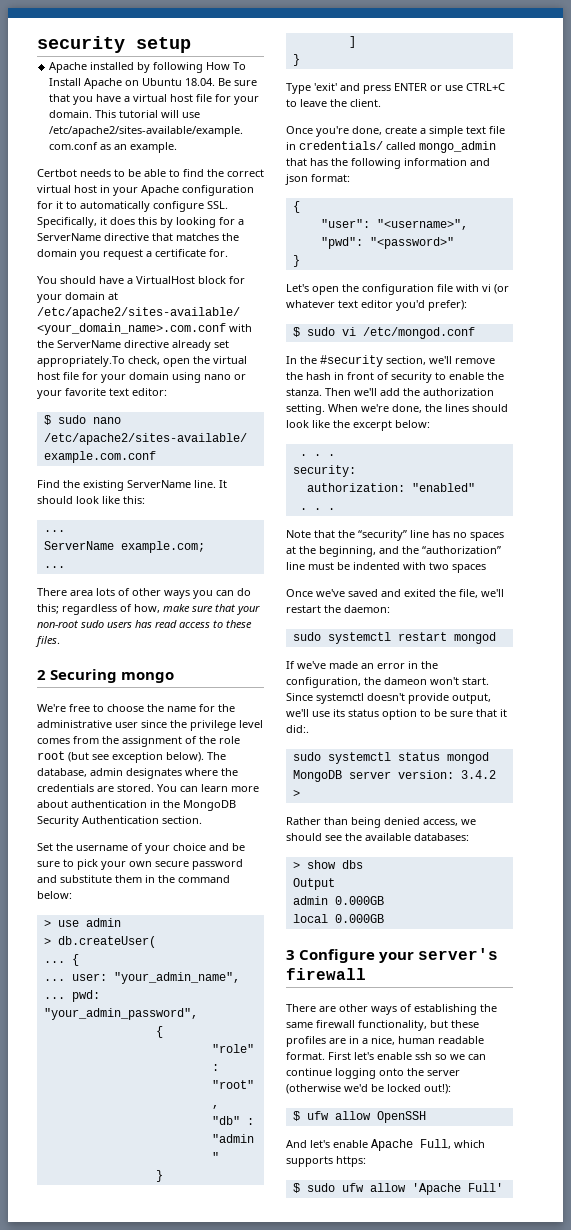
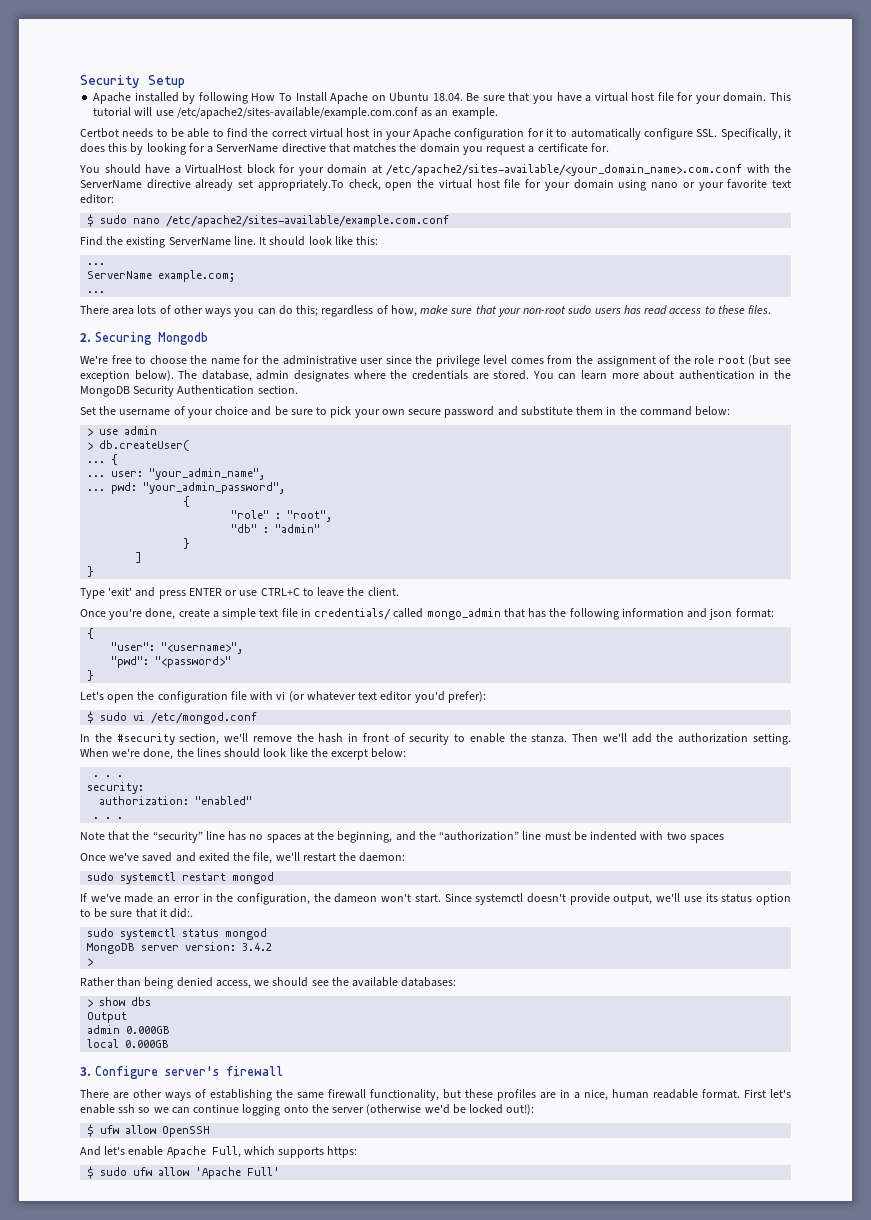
- security setup
+ Security Setup
- 2 Securing mongo
+ 2. Securing Mongodb
- 3 Configure your server's firewall
+ 3. Configure server's firewall

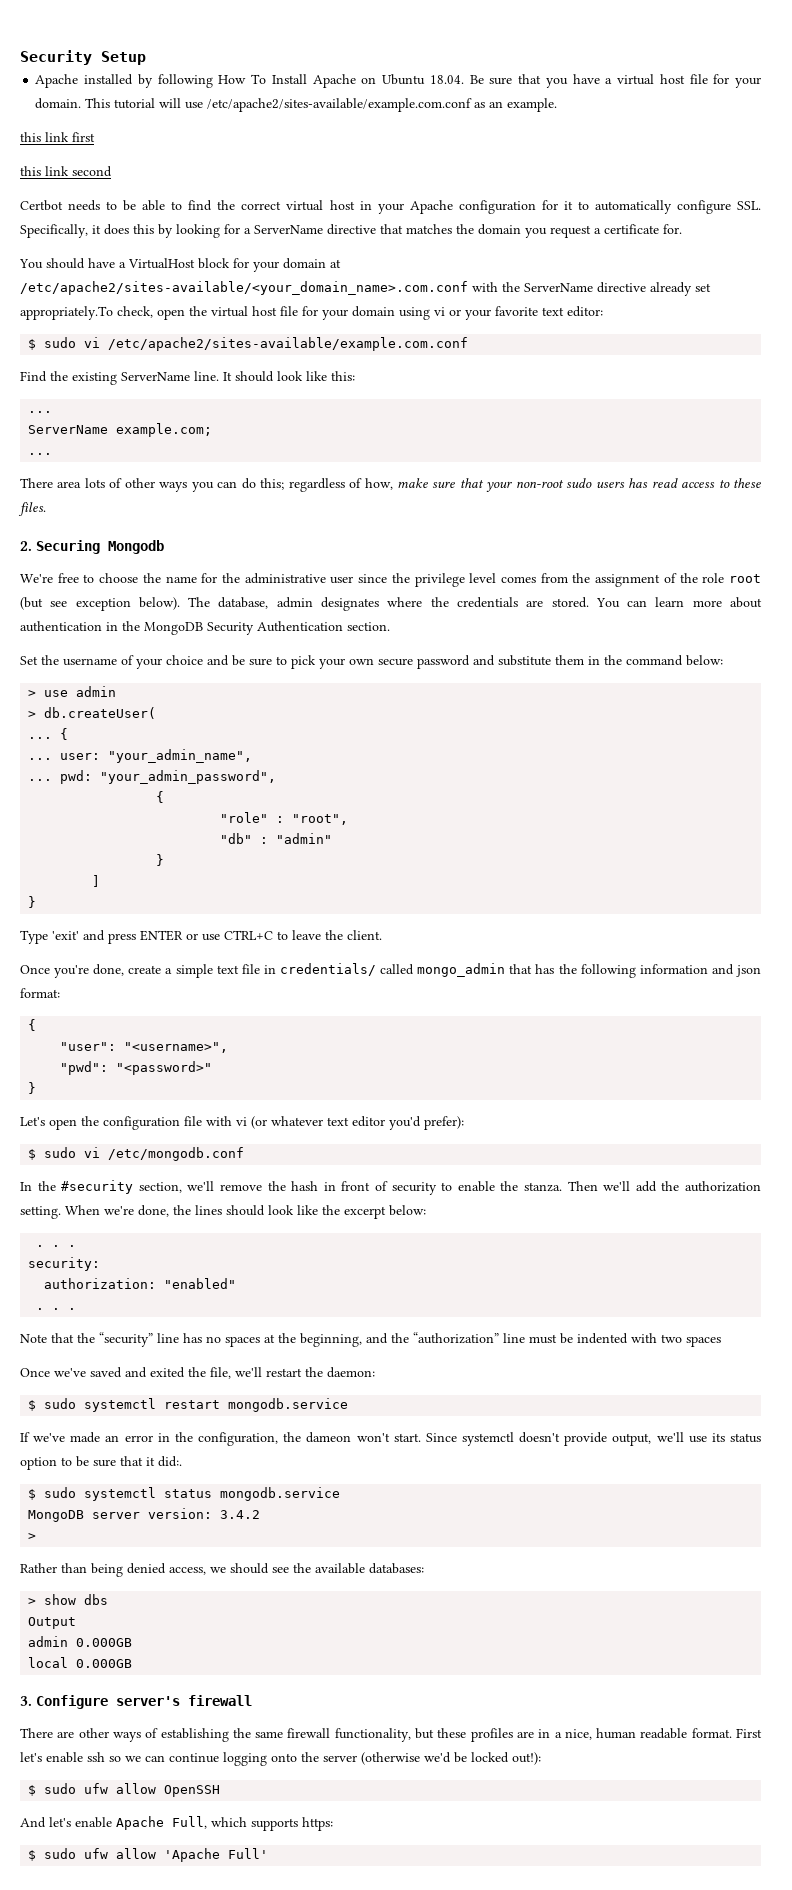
+ this link first
+ this link second
- You should have a VirtualHost block for your domain at /etc/apache2/sites-available/<your_domain_name>.com.conf with the ServerName directive already set appropriately.To check, open the virtual host file for your domain using nano or your favorite text editor:
+ You should have a VirtualHost block for your domain at /etc/apache2/sites-available/<your_domain_name>.com.conf with the ServerName directive already set appropriately.To check, open the virtual host file for your domain using vi or your favorite text editor:
- $ sudo nano /etc/apache2/sites-available/example.com.conf
+ $ sudo vi /etc/apache2/sites-available/example.com.conf
- $ sudo vi /etc/mongod.conf
+ $ sudo vi /etc/mongodb.conf
- sudo systemctl restart mongod
+ $ sudo systemctl restart mongodb.service
- sudo systemctl status mongod
+ $ sudo systemctl status mongodb.service
- $ ufw allow OpenSSH
+ $ sudo ufw allow OpenSSH

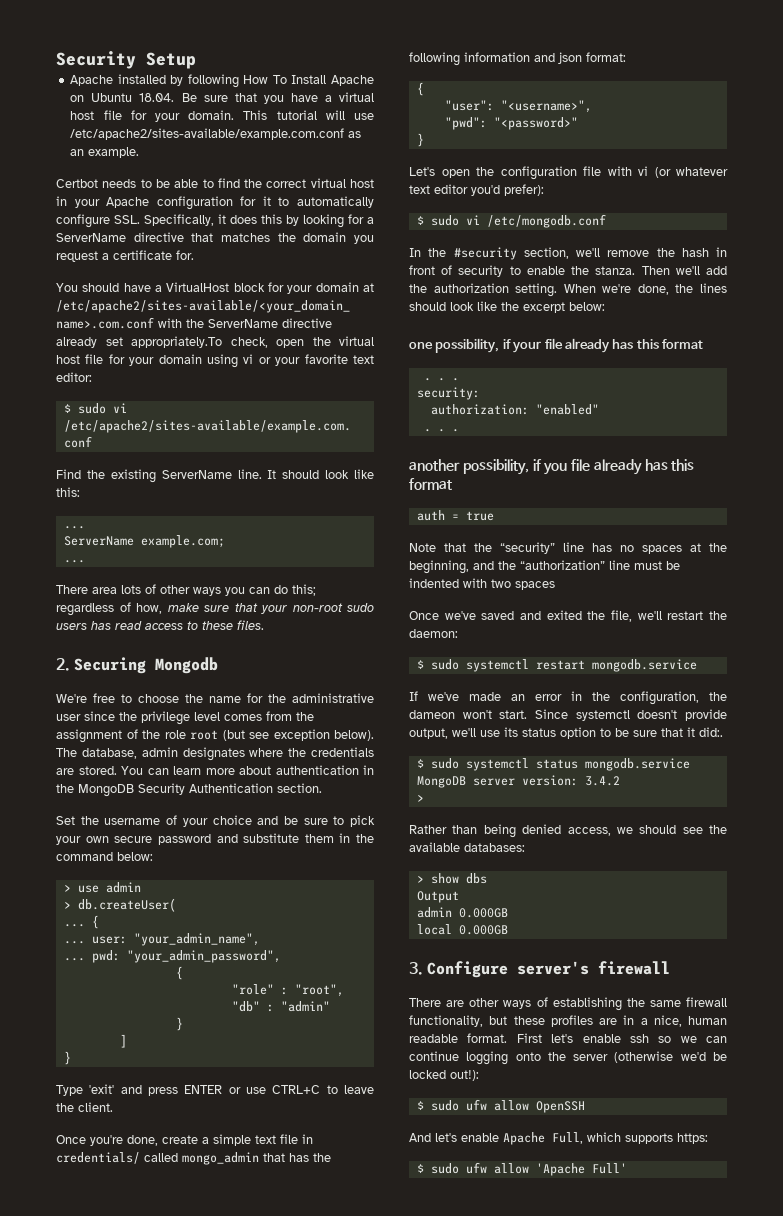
- this link first
- this link second
+ one possibility, if your file already has this format
+ another possibility, if you file already has this format
+ auth = true

